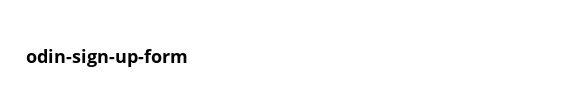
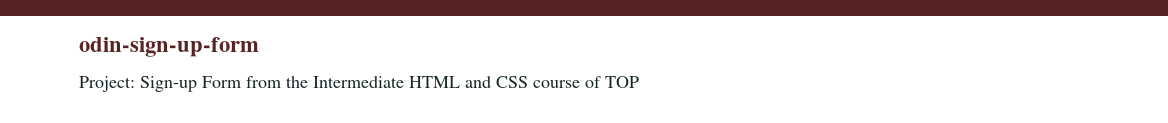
+ Project: Sign-up Form from the Intermediate HTML and CSS course of TOP

